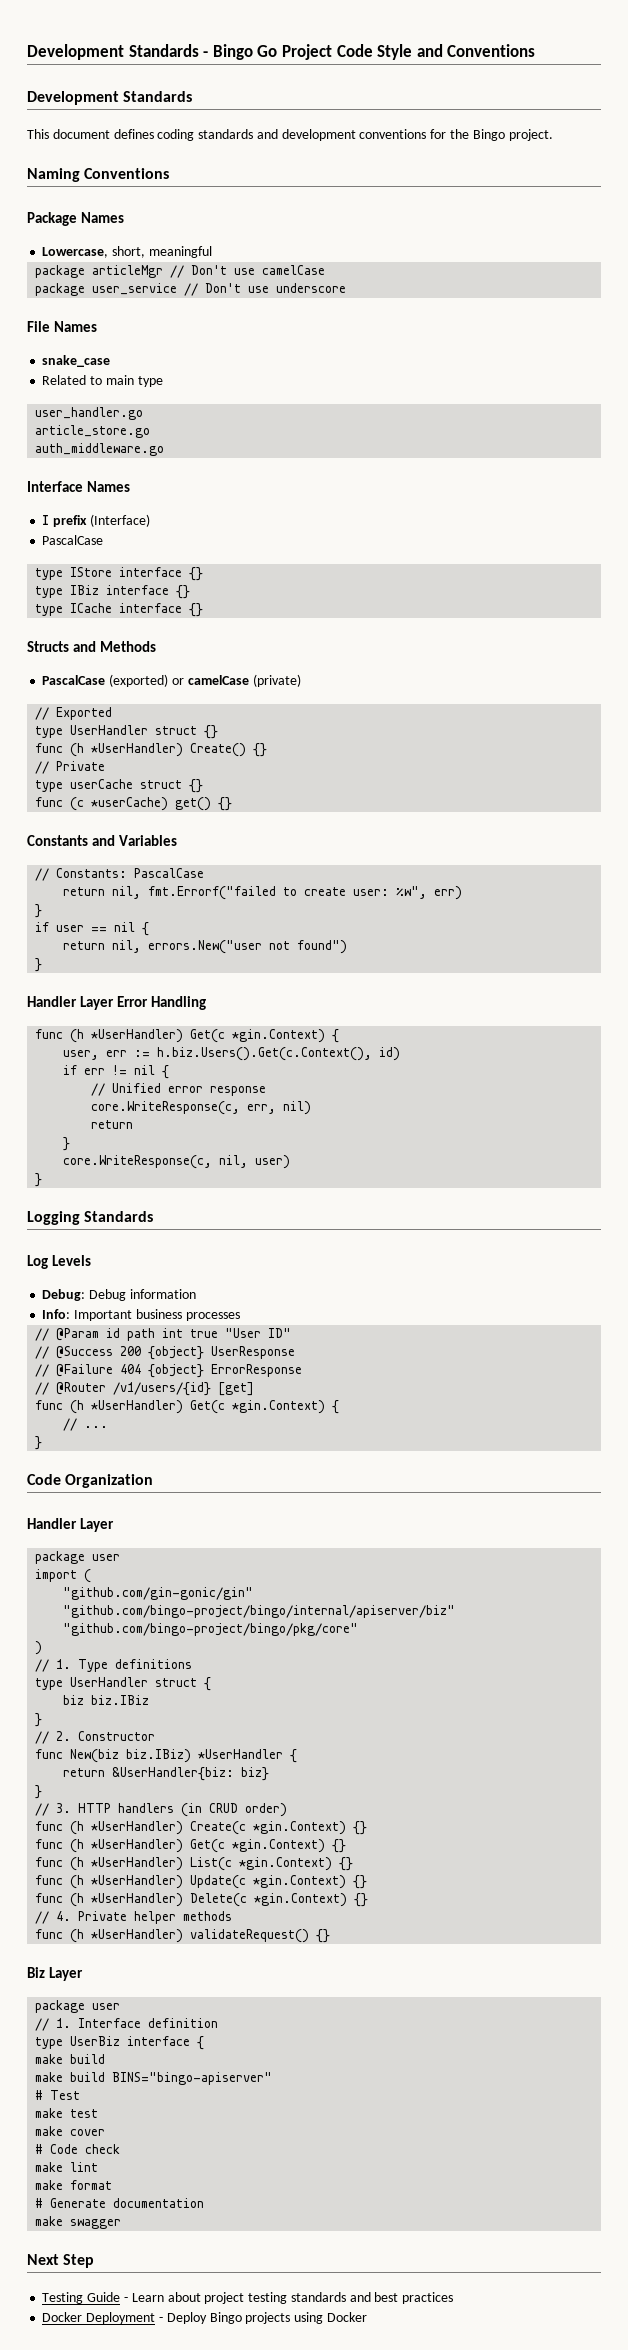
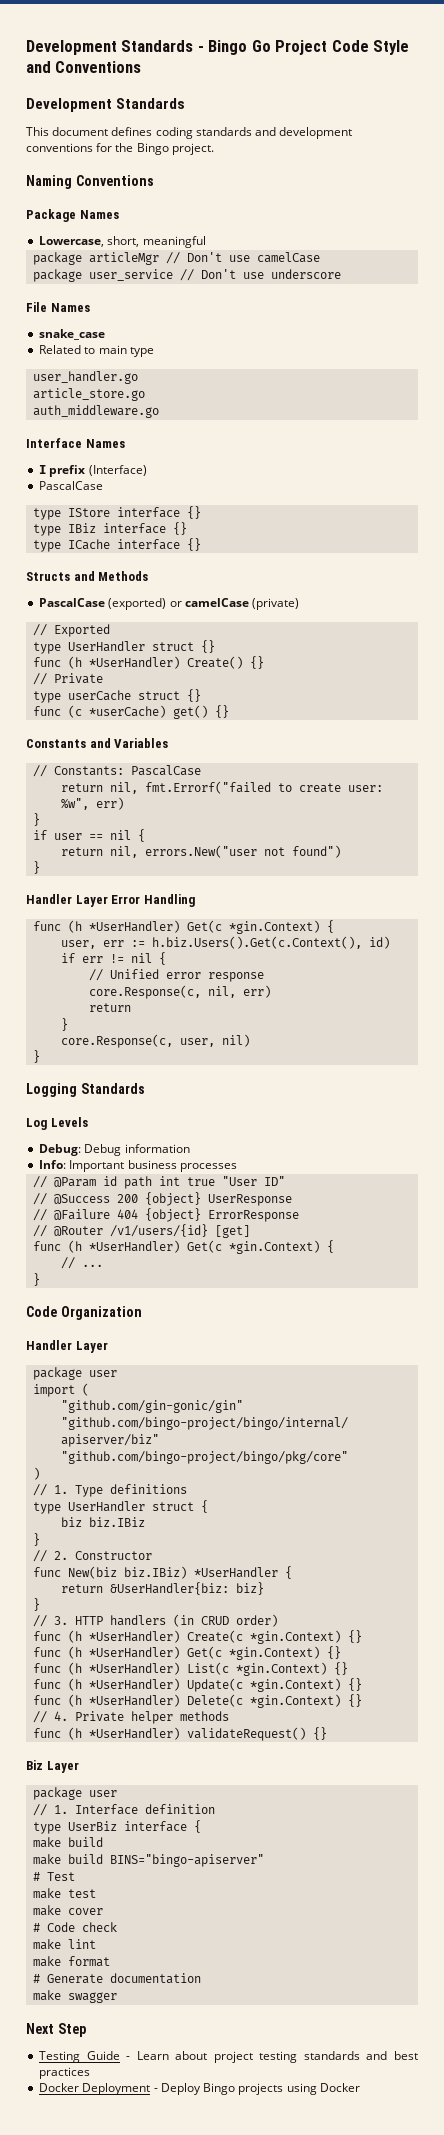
- core.WriteResponse(c, err, nil)
+ core.Response(c, nil, err)
- core.WriteResponse(c, nil, user)
+ core.Response(c, user, nil)

